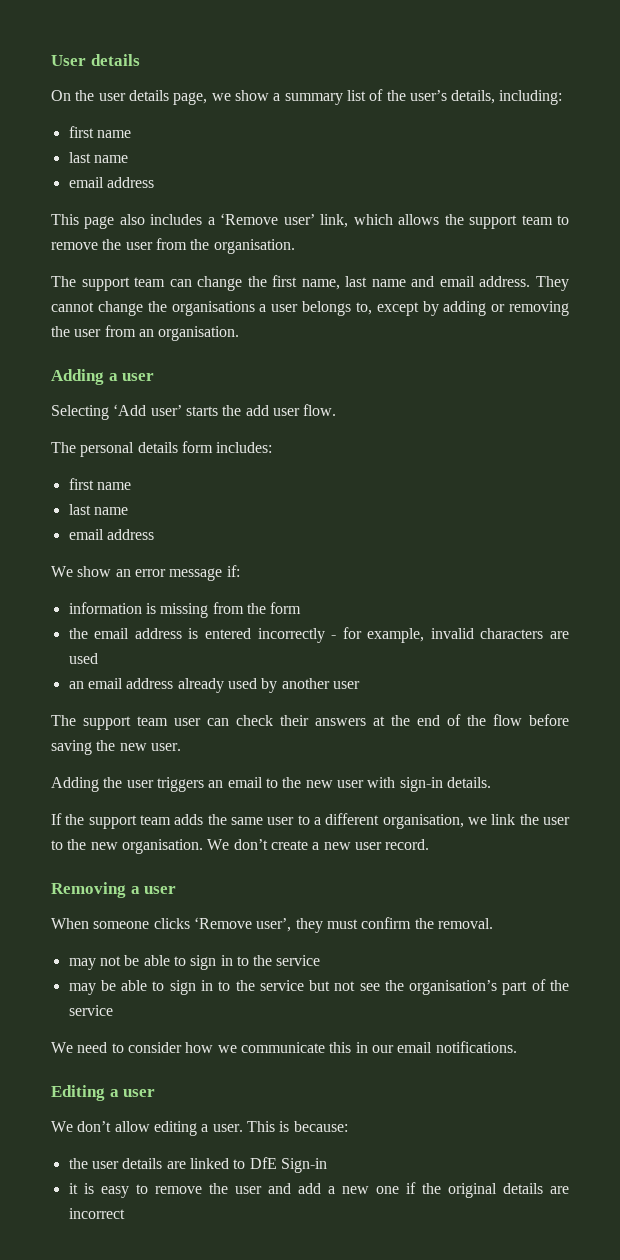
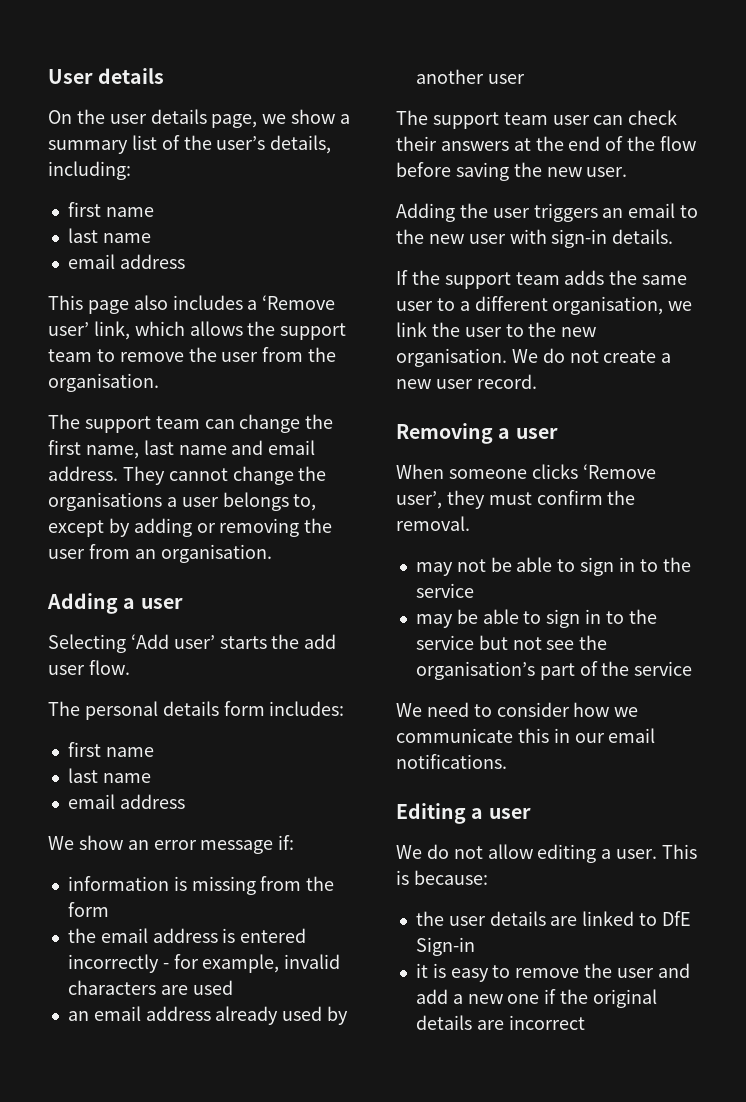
- We don’t create a new user record.
+ We do not create a new user record.
- We don’t allow editing a user.
+ We do not allow editing a user.

